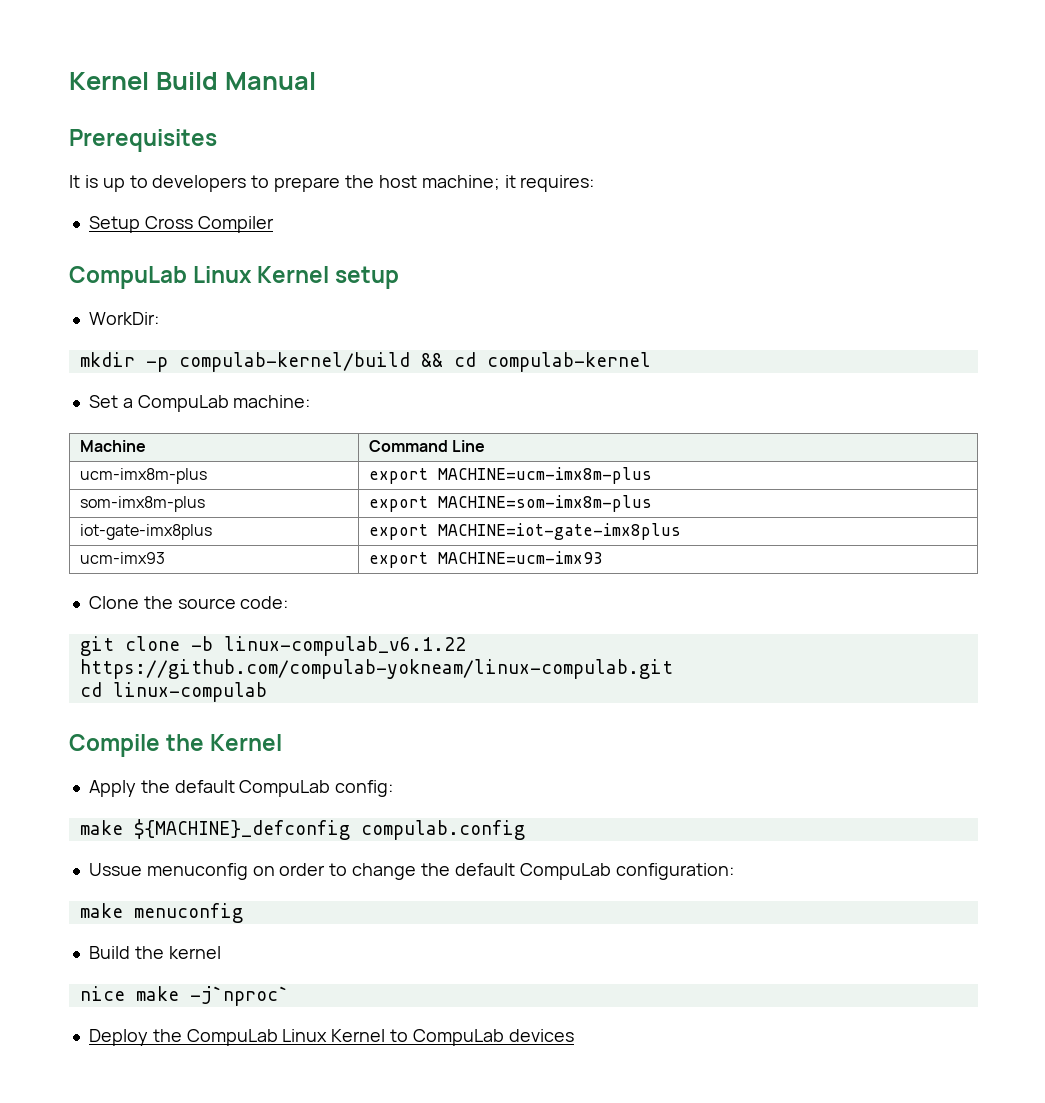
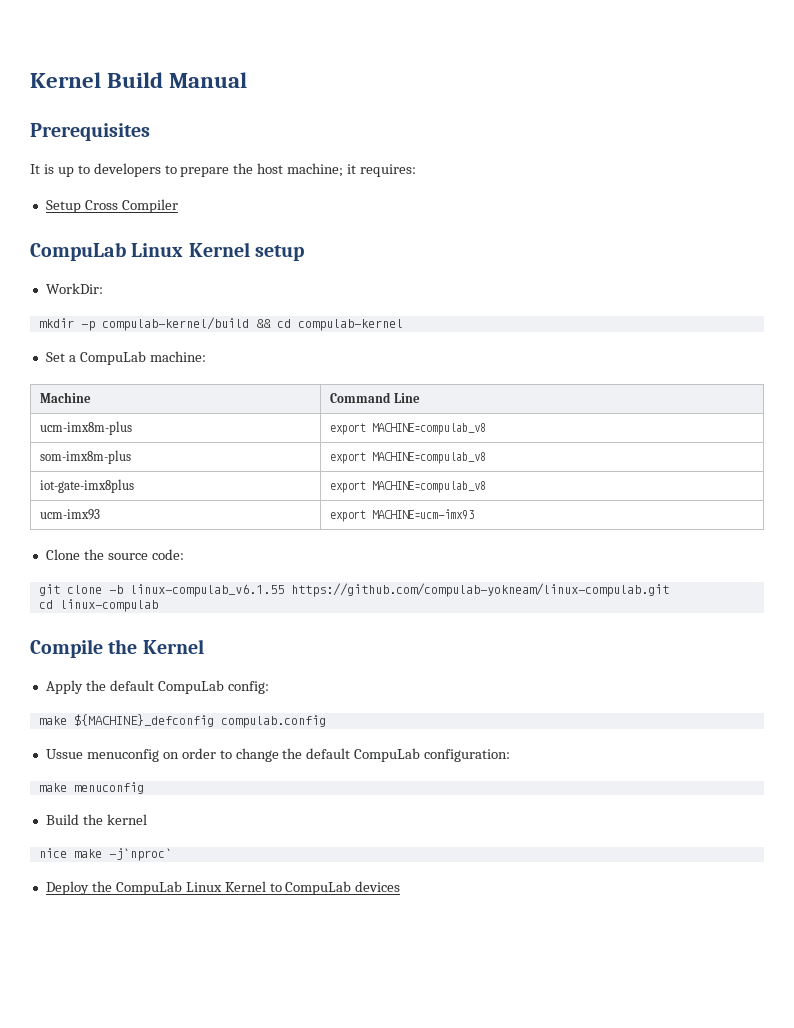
- ucm-imx8m-plus | export MACHINE=ucm-imx8m-plus
+ ucm-imx8m-plus | export MACHINE=compulab_v8
- som-imx8m-plus | export MACHINE=som-imx8m-plus
+ som-imx8m-plus | export MACHINE=compulab_v8
- iot-gate-imx8plus | export MACHINE=iot-gate-imx8plus
+ iot-gate-imx8plus | export MACHINE=compulab_v8
- git clone -b linux-compulab_v6.1.22 https://github.com/compulab-yokneam/linux-compulab.git
+ git clone -b linux-compulab_v6.1.55 https://github.com/compulab-yokneam/linux-compulab.git

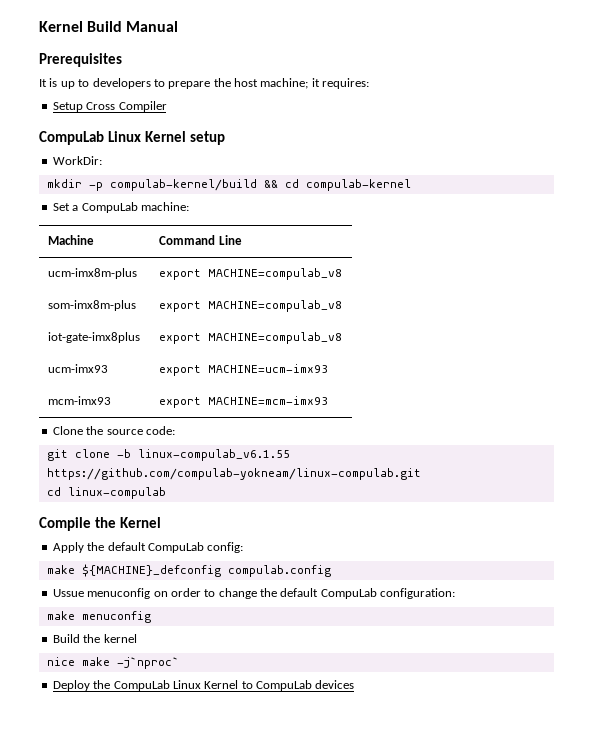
+ mcm-imx93 | export MACHINE=mcm-imx93

